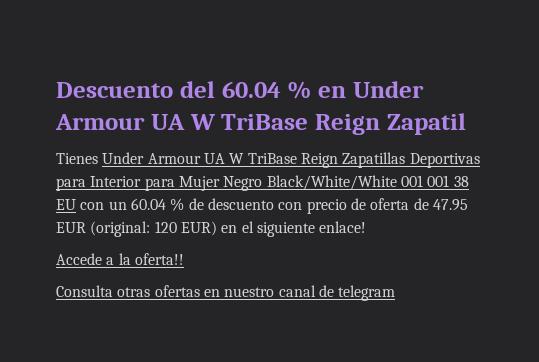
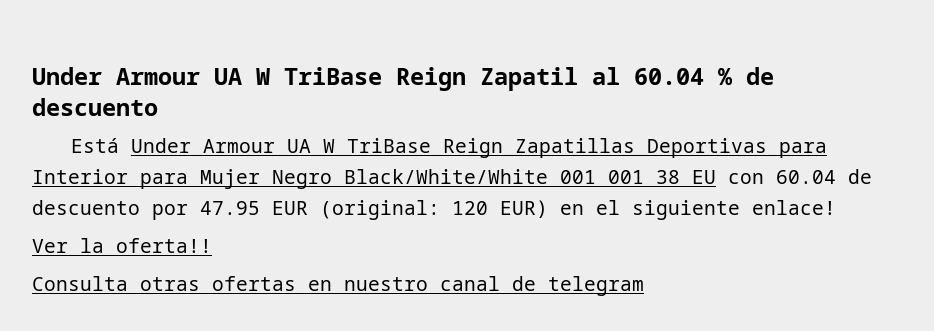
- Descuento del 60.04 % en Under Armour UA W TriBase Reign Zapatil
- Tienes Under Armour UA W TriBase Reign Zapatillas Deportivas para Interior para Mujer Negro Black/White/White 001 001 38 EU con un 60.04 % de descuento con precio de oferta de 47.95 EUR (original: 120 EUR) en el siguiente enlace!
+ Under Armour UA W TriBase Reign Zapatil al 60.04 % de descuento
+ Está Under Armour UA W TriBase Reign Zapatillas Deportivas para Interior para Mujer Negro Black/White/White 001 001 38 EU con 60.04 de descuento por 47.95 EUR (original: 120 EUR) en el siguiente enlace!
- Accede a la oferta!!
+ Ver la oferta!!

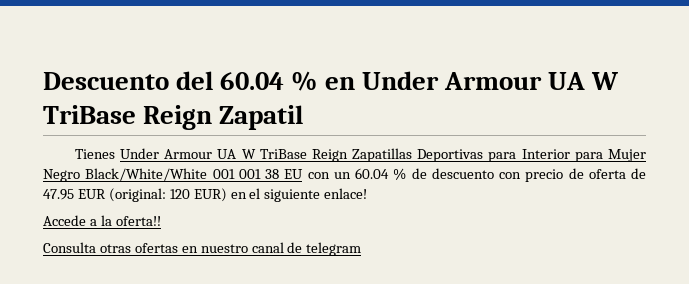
- Under Armour UA W TriBase Reign Zapatil al 60.04 % de descuento
- Está Under Armour UA W TriBase Reign Zapatillas Deportivas para Interior para Mujer Negro Black/White/White 001 001 38 EU con 60.04 de descuento por 47.95 EUR (original: 120 EUR) en el siguiente enlace!
+ Descuento del 60.04 % en Under Armour UA W TriBase Reign Zapatil
+ Tienes Under Armour UA W TriBase Reign Zapatillas Deportivas para Interior para Mujer Negro Black/White/White 001 001 38 EU con un 60.04 % de descuento con precio de oferta de 47.95 EUR (original: 120 EUR) en el siguiente enlace!
- Ver la oferta!!
+ Accede a la oferta!!

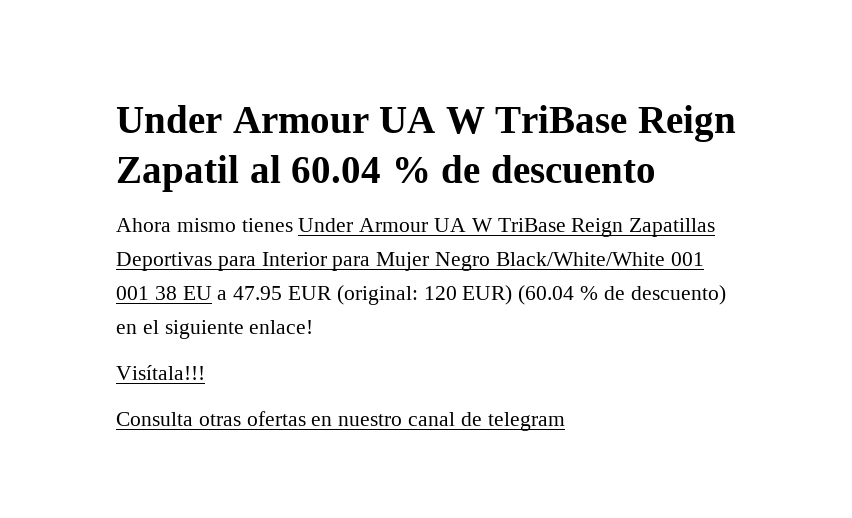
- Descuento del 60.04 % en Under Armour UA W TriBase Reign Zapatil
- Tienes Under Armour UA W TriBase Reign Zapatillas Deportivas para Interior para Mujer Negro Black/White/White 001 001 38 EU con un 60.04 % de descuento con precio de oferta de 47.95 EUR (original: 120 EUR) en el siguiente enlace!
+ Under Armour UA W TriBase Reign Zapatil al 60.04 % de descuento
+ Ahora mismo tienes Under Armour UA W TriBase Reign Zapatillas Deportivas para Interior para Mujer Negro Black/White/White 001 001 38 EU a 47.95 EUR (original: 120 EUR) (60.04 % de descuento) en el siguiente enlace!
- Accede a la oferta!!
+ Visítala!!!

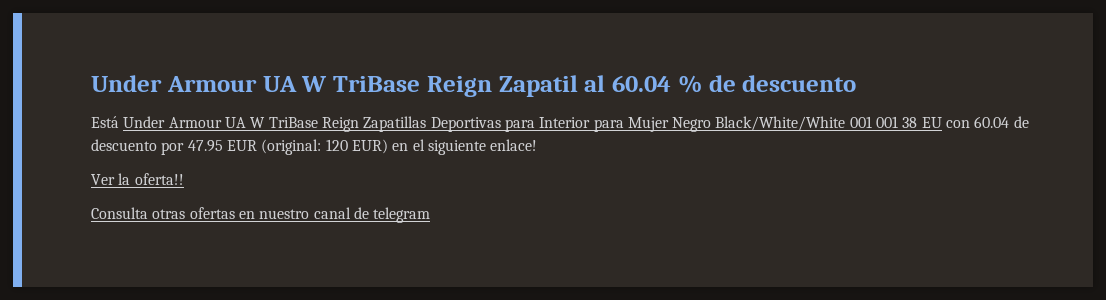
- Ahora mismo tienes Under Armour UA W TriBase Reign Zapatillas Deportivas para Interior para Mujer Negro Black/White/White 001 001 38 EU a 47.95 EUR (original: 120 EUR) (60.04 % de descuento) en el siguiente enlace!
+ Está Under Armour UA W TriBase Reign Zapatillas Deportivas para Interior para Mujer Negro Black/White/White 001 001 38 EU con 60.04 de descuento por 47.95 EUR (original: 120 EUR) en el siguiente enlace!
- Visítala!!!
+ Ver la oferta!!

